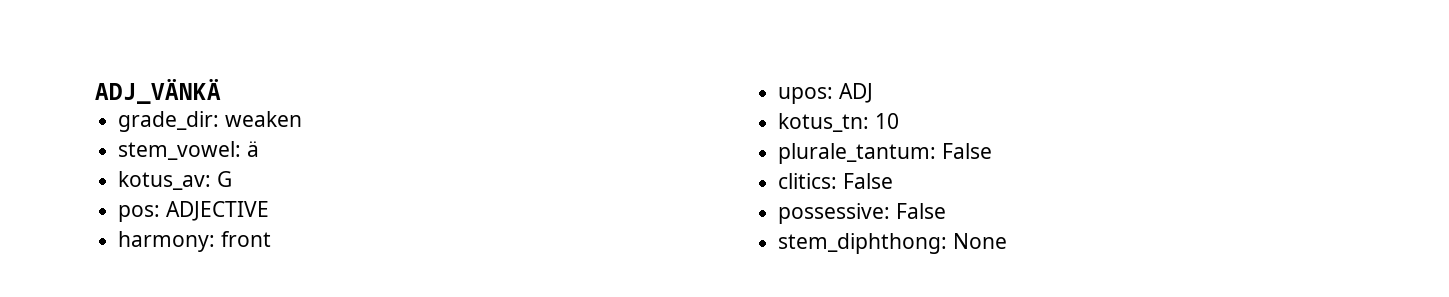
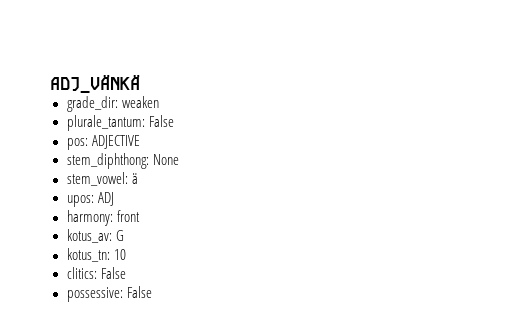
+ plurale_tantum: False
+ pos: ADJECTIVE
+ stem_diphthong: None
  stem_vowel: ä
+ upos: ADJ
+ harmony: front
  kotus_av: G
- pos: ADJECTIVE
- harmony: front
- upos: ADJ
- plurale_tantum: False
- stem_diphthong: None

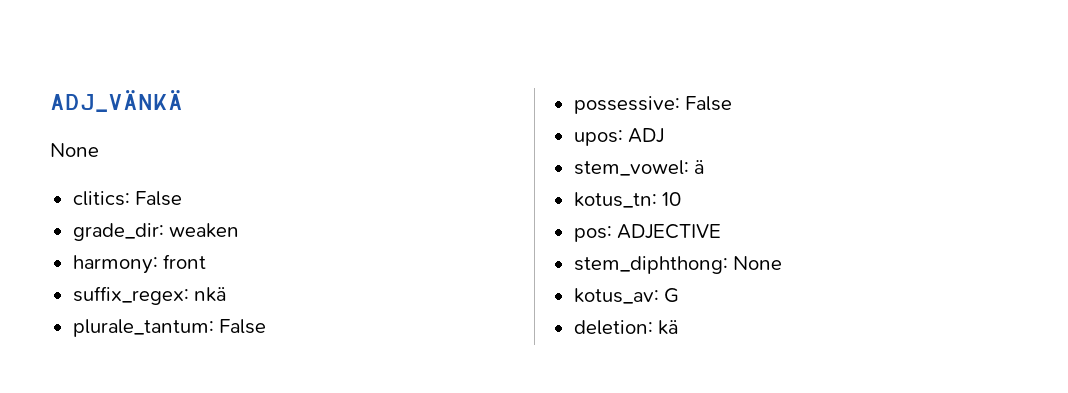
  ADJ_VÄNKÄ
+ None
+ clitics: False
+ harmony: front
+ suffix_regex: nkä
  plurale_tantum: False
+ possessive: False
+ upos: ADJ
+ stem_vowel: ä
+ kotus_tn: 10
  pos: ADJECTIVE
  stem_diphthong: None
- stem_vowel: ä
- upos: ADJ
- harmony: front
  kotus_av: G
- kotus_tn: 10
- clitics: False
- possessive: False
+ deletion: kä

